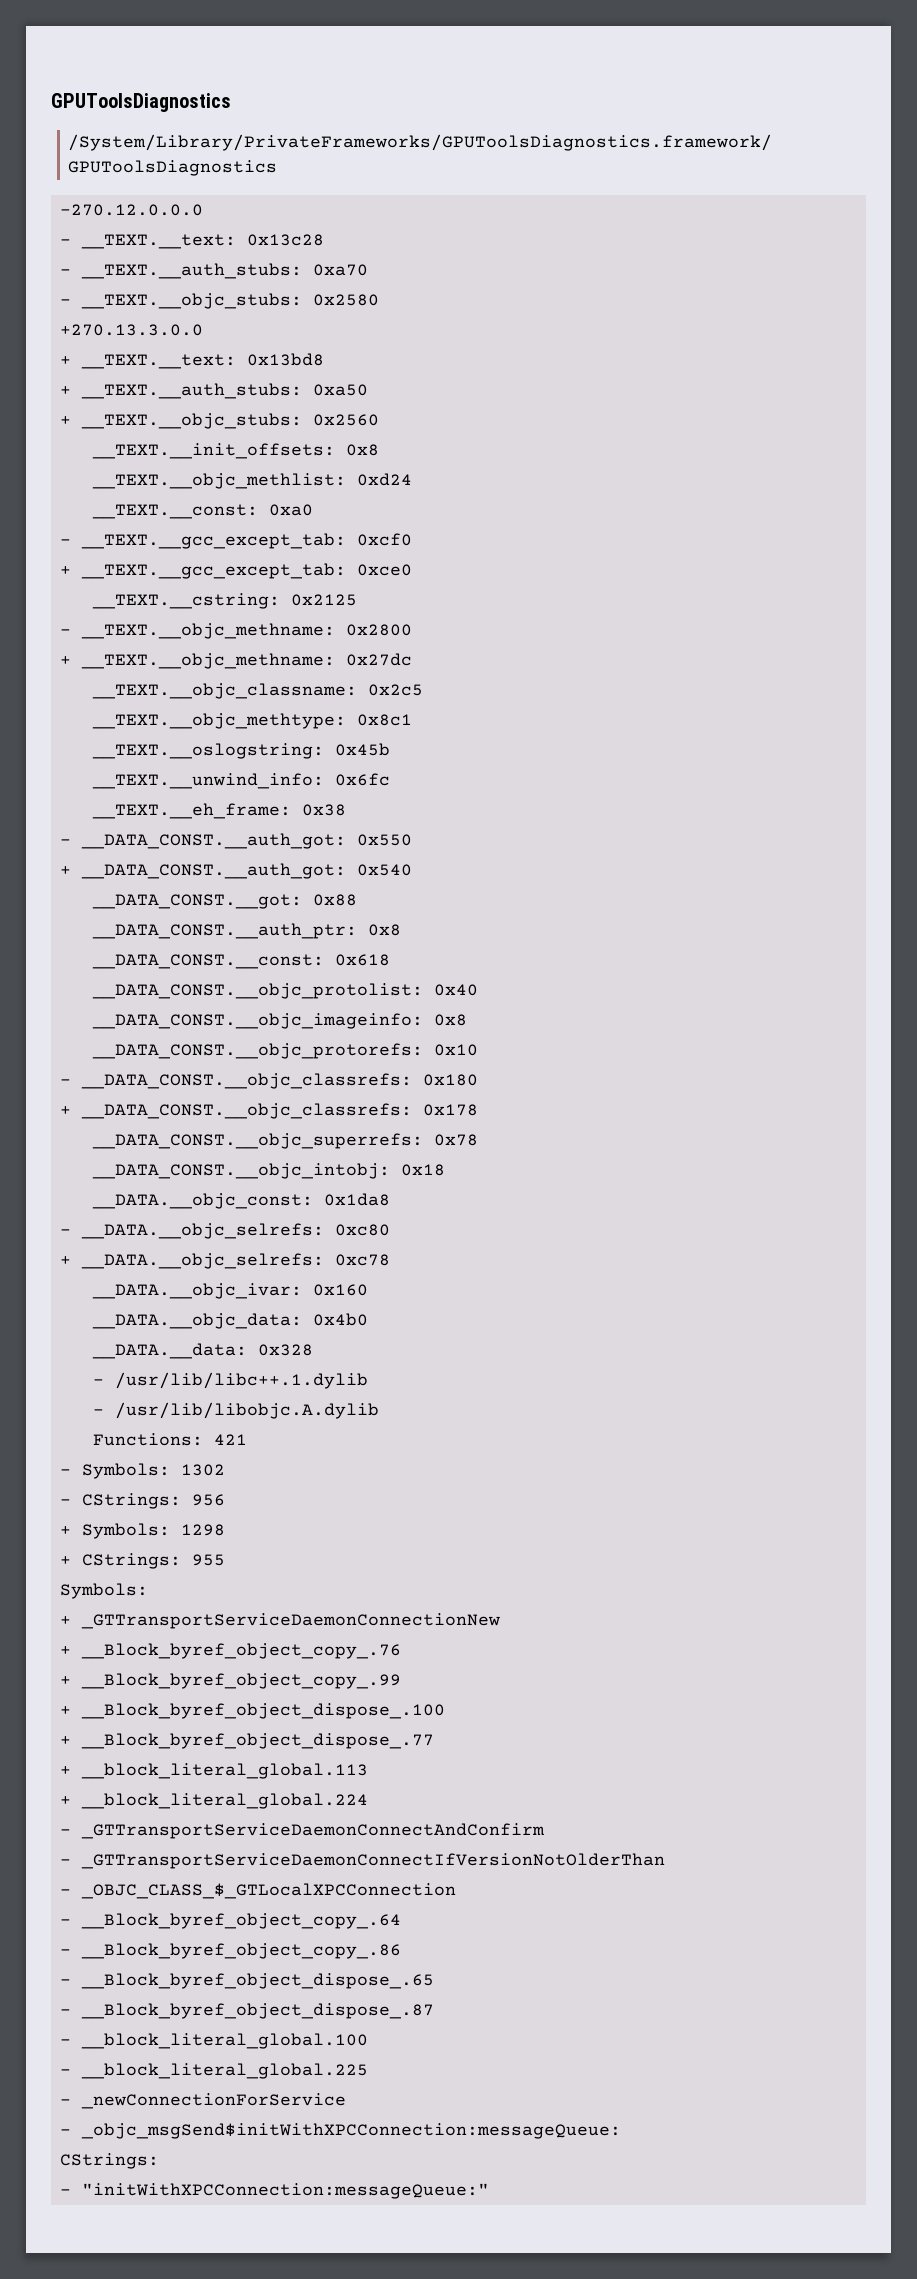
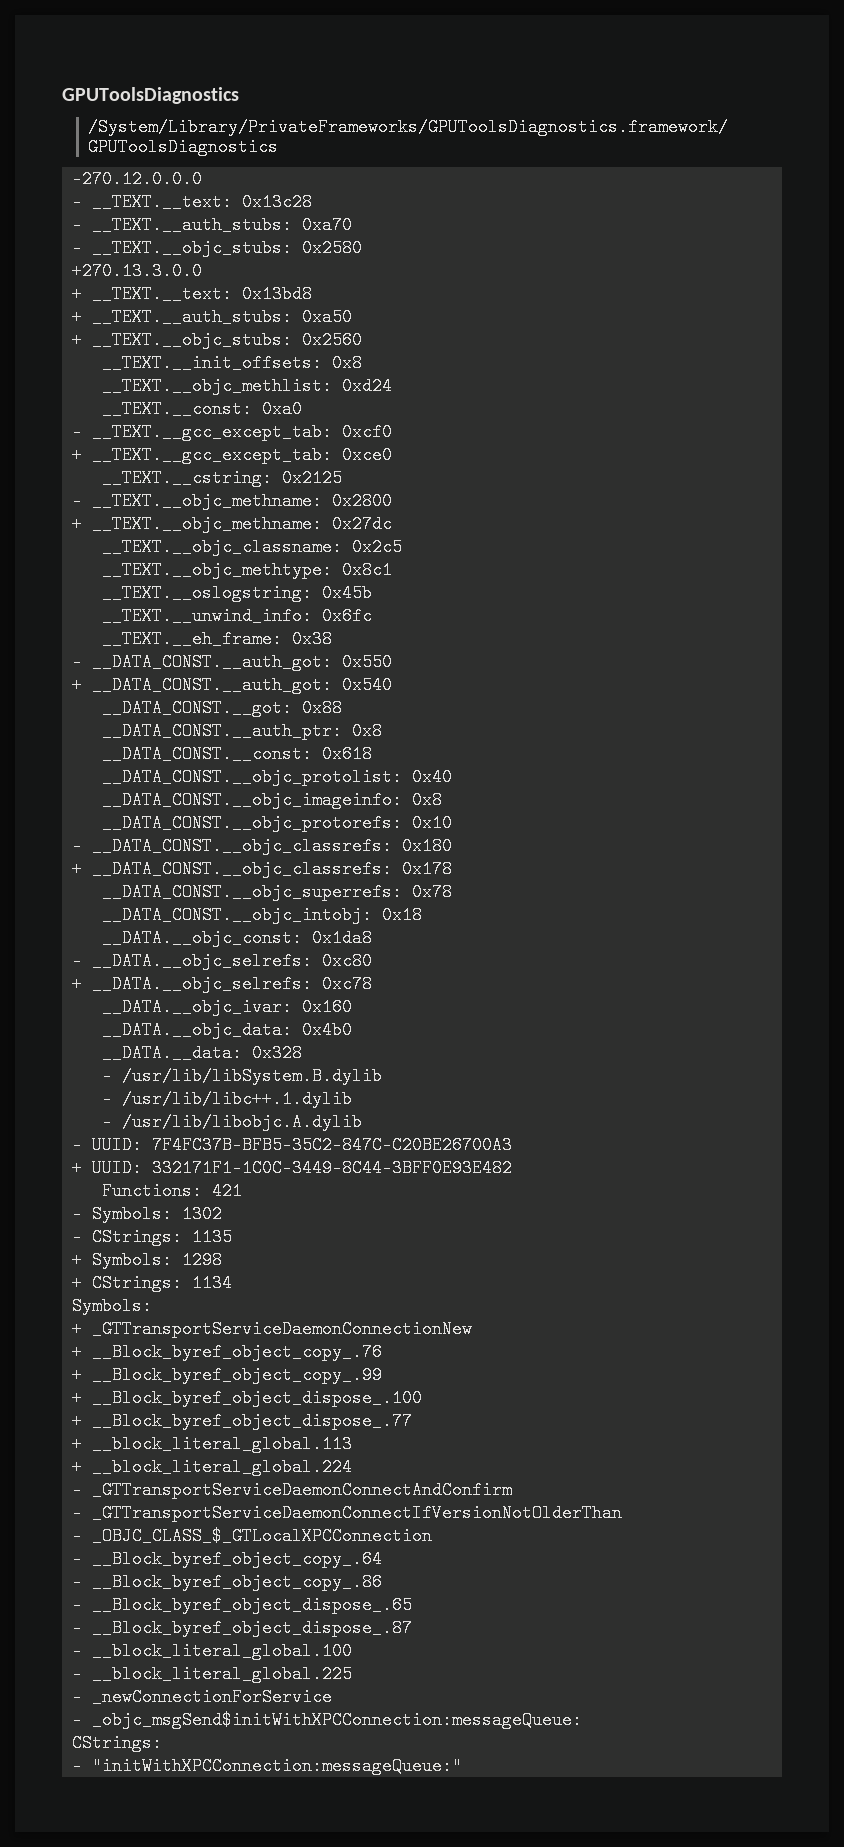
+ - /usr/lib/libSystem.B.dylib
+ - UUID: 7F4FC37B-BFB5-35C2-847C-C20BE26700A3
+ + UUID: 332171F1-1C0C-3449-8C44-3BFF0E93E482
- - CStrings: 956
+ - CStrings: 1135
- + CStrings: 955
+ + CStrings: 1134

